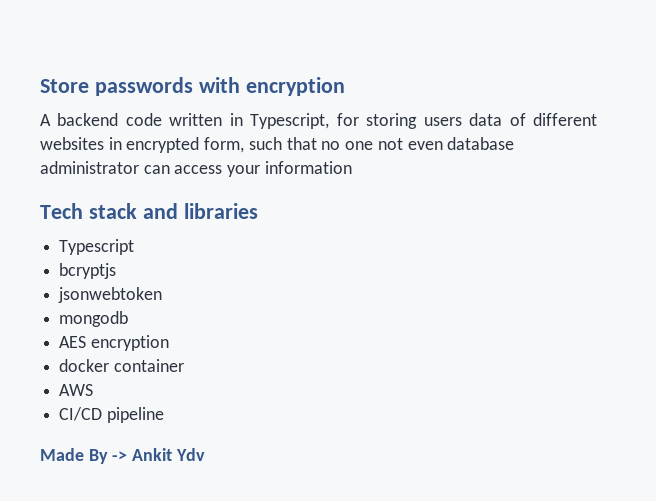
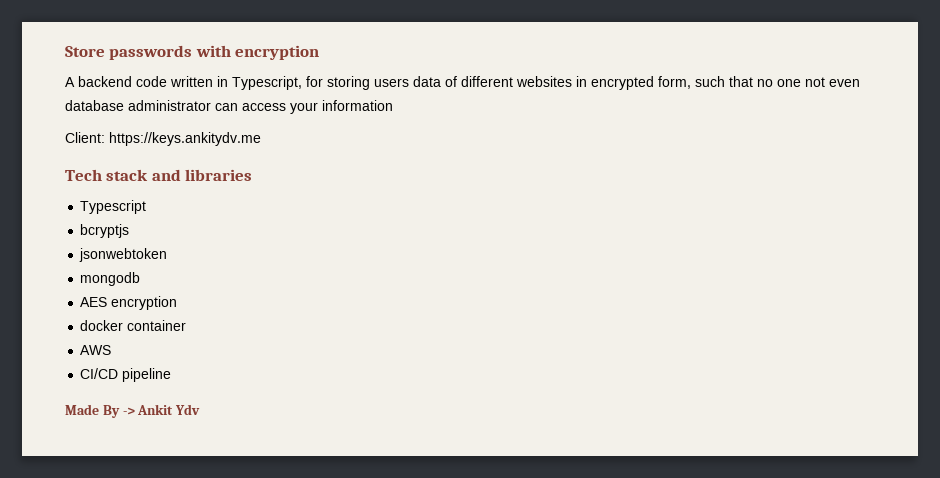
+ Client: https://keys.ankitydv.me

